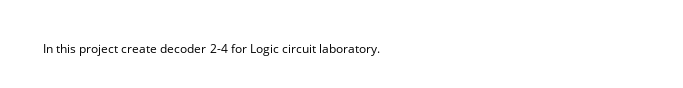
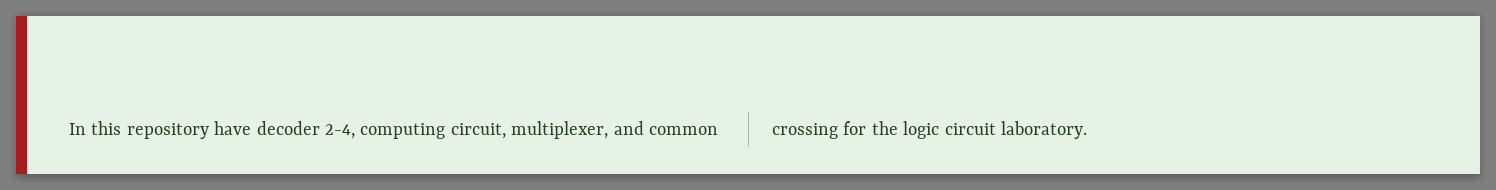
- In this project create decoder 2-4 for Logic circuit laboratory.
+ In this repository have decoder 2-4, computing circuit, multiplexer, and common crossing for the logic circuit laboratory.

